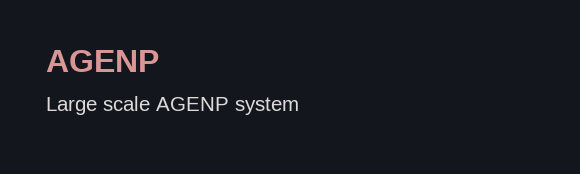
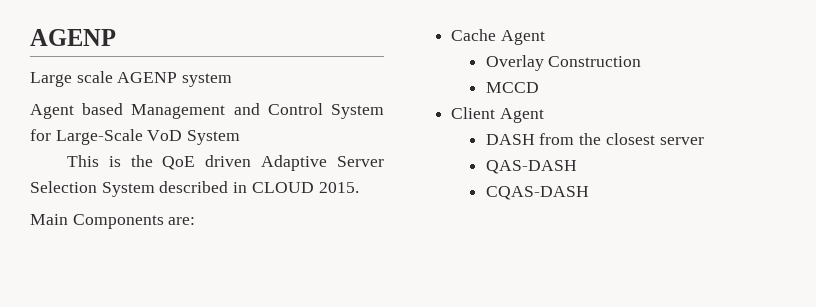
+ Agent based Management and Control System for Large-Scale VoD System
+ This is the QoE driven Adaptive Server Selection System described in CLOUD 2015.
+ Main Components are:
+ Cache Agent
+ Overlay Construction
+ MCCD
+ Client Agent
+ DASH from the closest server
+ QAS-DASH
+ CQAS-DASH

